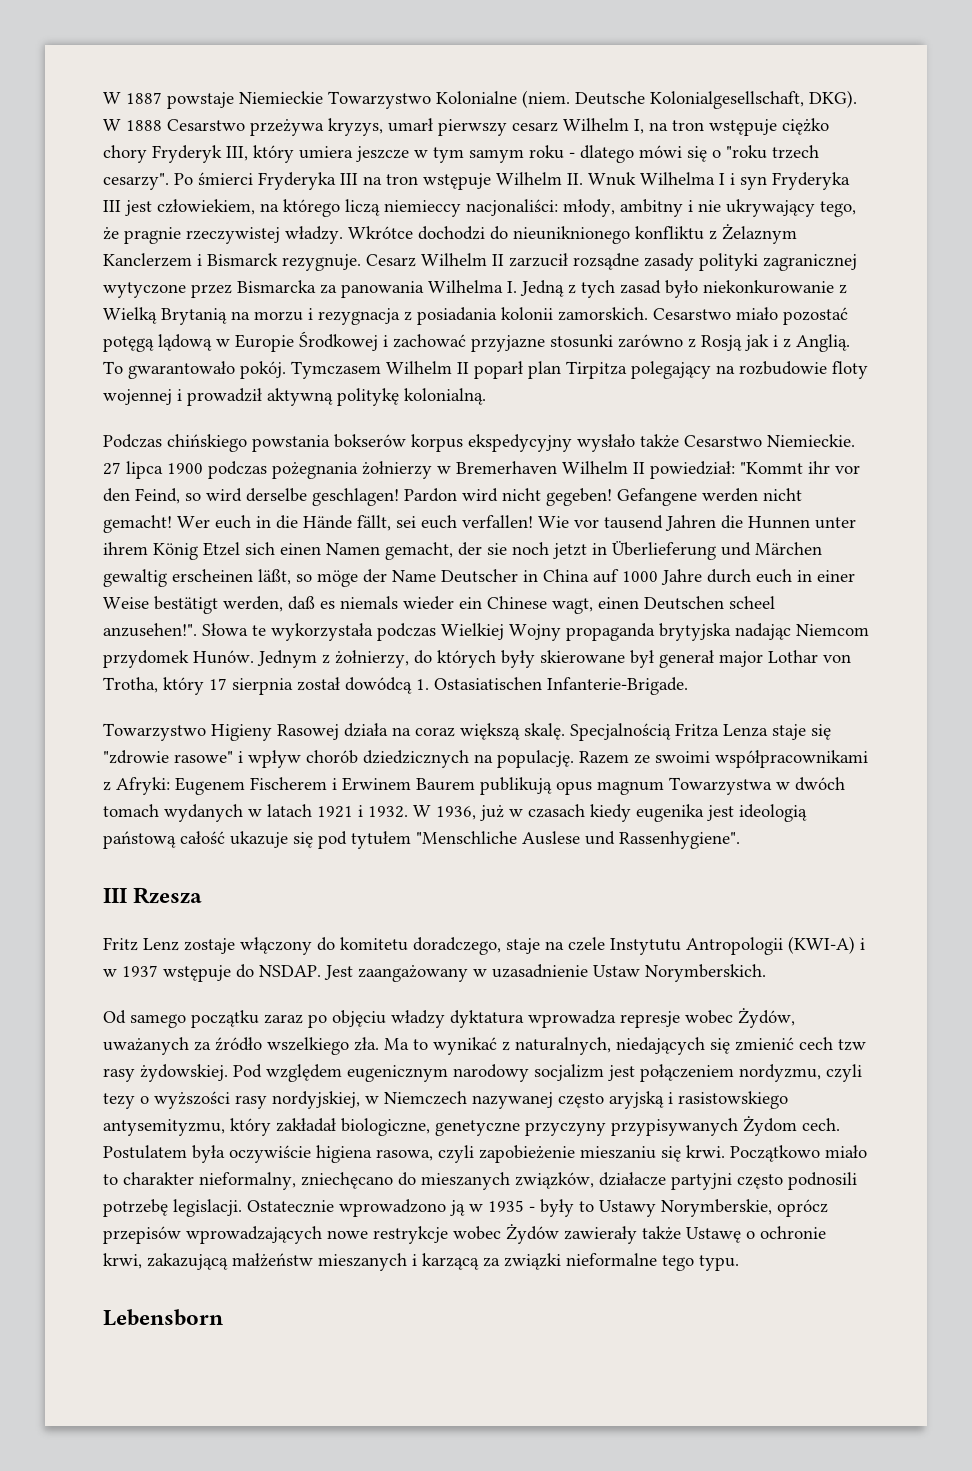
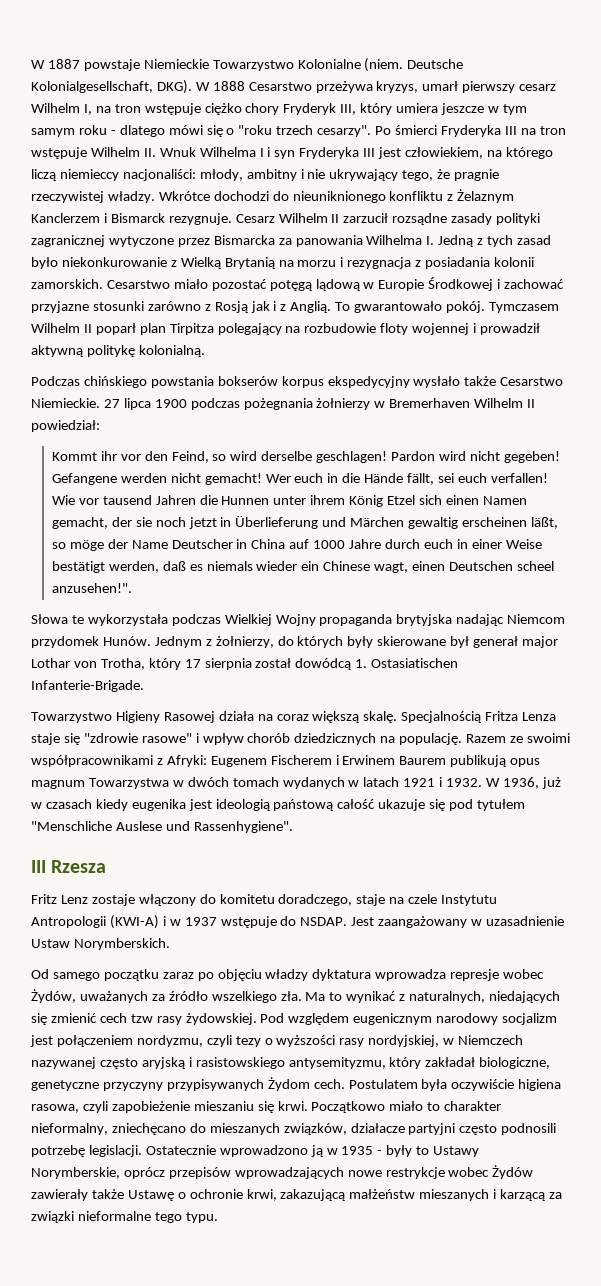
- 27 lipca 1900 podczas pożegnania żołnierzy w Bremerhaven Wilhelm II powiedział: "Kommt ihr vor den Feind, so wird derselbe geschlagen!
+ 27 lipca 1900 podczas pożegnania żołnierzy w Bremerhaven Wilhelm II powiedział:
+ Kommt ihr vor den Feind, so wird derselbe geschlagen!
- Wie vor tausend Jahren die Hunnen unter ihrem König Etzel sich einen Namen gemacht, der sie noch jetzt in Überlieferung und Märchen gewaltig erscheinen läßt, so möge der Name Deutscher in China auf 1000 Jahre durch euch in einer Weise bestätigt werden, daß es niemals wieder ein Chinese wagt, einen Deutschen scheel anzusehen!". Słowa te wykorzystała podczas Wielkiej Wojny propaganda brytyjska nadając Niemcom przydomek Hunów.
+ Wie vor tausend Jahren die Hunnen unter ihrem König Etzel sich einen Namen gemacht, der sie noch jetzt in Überlieferung und Märchen gewaltig erscheinen läßt, so möge der Name Deutscher in China auf 1000 Jahre durch euch in einer Weise bestätigt werden, daß es niemals wieder ein Chinese wagt, einen Deutschen scheel anzusehen!".
+ Słowa te wykorzystała podczas Wielkiej Wojny propaganda brytyjska nadając Niemcom przydomek Hunów.
- Lebensborn

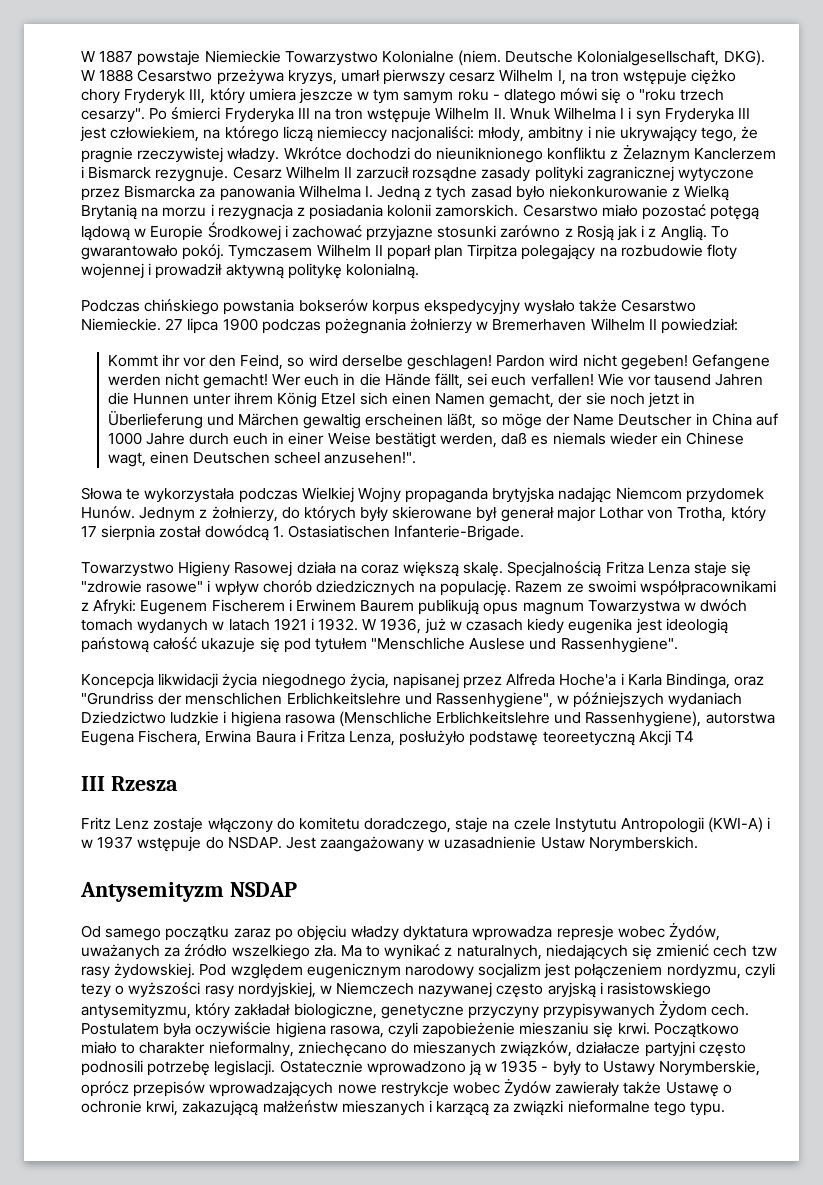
+ Koncepcja likwidacji życia niegodnego życia, napisanej przez Alfreda Hoche'a i Karla Bindinga, oraz "Grundriss der menschlichen Erblichkeitslehre und Rassenhygiene", w późniejszych wydaniach Dziedzictwo ludzkie i higiena rasowa (Menschliche Erblichkeitslehre und Rassenhygiene), autorstwa Eugena Fischera, Erwina Baura i Fritza Lenza, posłużyło podstawę teoreetyczną Akcji T4
+ Antysemityzm NSDAP

